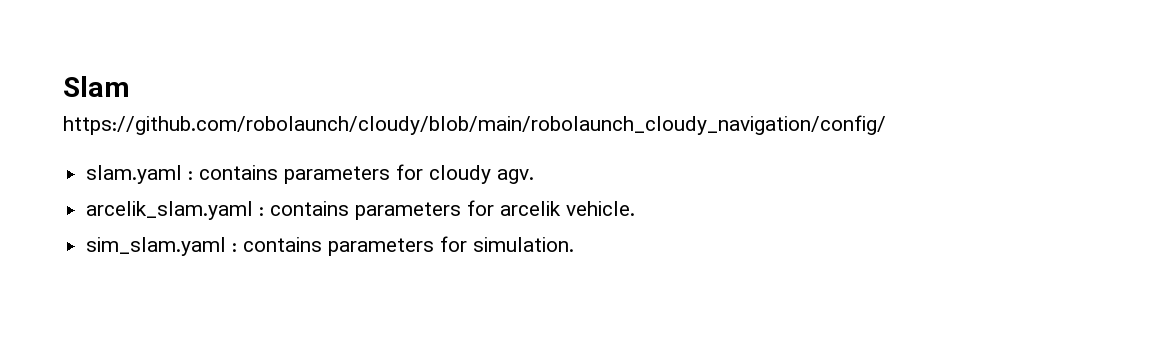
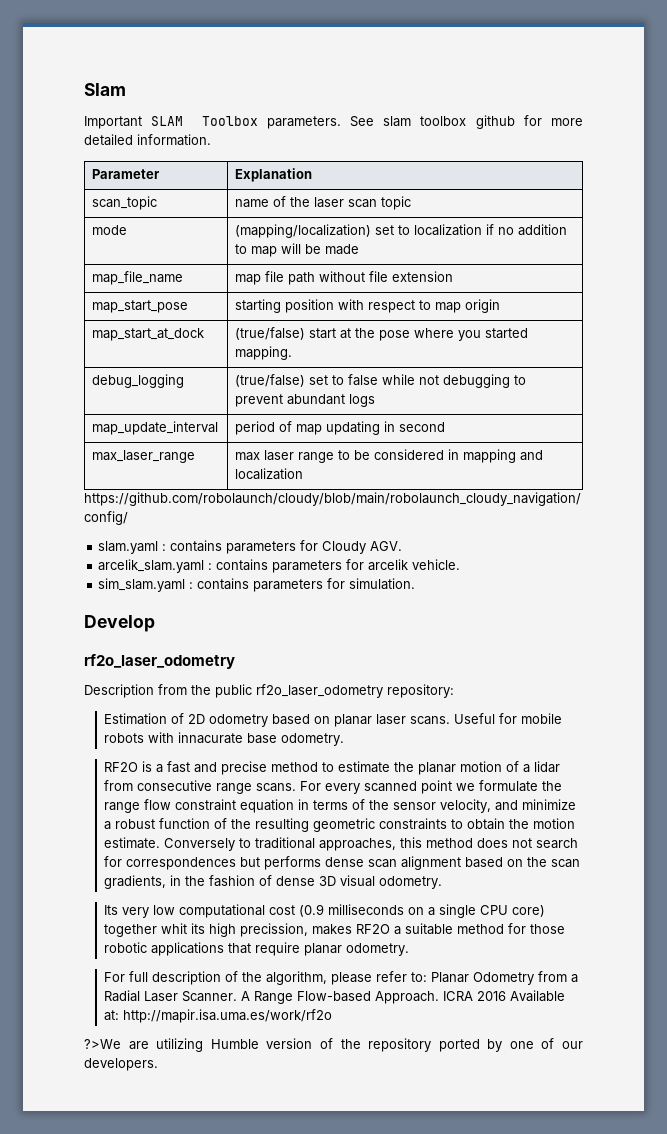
+ Important SLAM Toolbox parameters. See slam toolbox github for more detailed information.
+ Parameter | Explanation
+ scan_topic | name of the laser scan topic
+ mode | (mapping/localization) set to localization if no addition to map will be made
+ map_file_name | map file path without file extension
+ map_start_pose | starting position with respect to map origin
+ map_start_at_dock | (true/false) start at the pose where you started mapping.
+ debug_logging | (true/false) set to false while not debugging to prevent abundant logs
+ map_update_interval | period of map updating in second
+ max_laser_range | max laser range to be considered in mapping and localization
- slam.yaml : contains parameters for cloudy agv.
+ slam.yaml : contains parameters for Cloudy AGV.
+ Develop
+ rf2o_laser_odometry
+ Description from the public rf2o_laser_odometry repository:
+ Estimation of 2D odometry based on planar laser scans. Useful for mobile robots with innacurate base odometry.
+ RF2O is a fast and precise method to estimate the planar motion of a lidar from consecutive range scans. For every scanned point we formulate the range flow constraint equation in terms of the sensor velocity, and minimize a robust function of the resulting geometric constraints to obtain the motion estimate. Conversely to traditional approaches, this method does not search for correspondences but performs dense scan alignment based on the scan gradients, in the fashion of dense 3D visual odometry.
+ Its very low computational cost (0.9 milliseconds on a single CPU core) together whit its high precission, makes RF2O a suitable method for those robotic applications that require planar odometry.
+ For full description of the algorithm, please refer to: Planar Odometry from a Radial Laser Scanner. A Range Flow-based Approach. ICRA 2016 Available at: http://mapir.isa.uma.es/work/rf2o
+ ?>We are utilizing Humble version of the repository ported by one of our developers.

